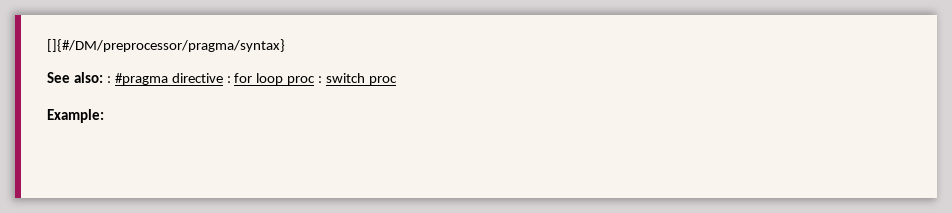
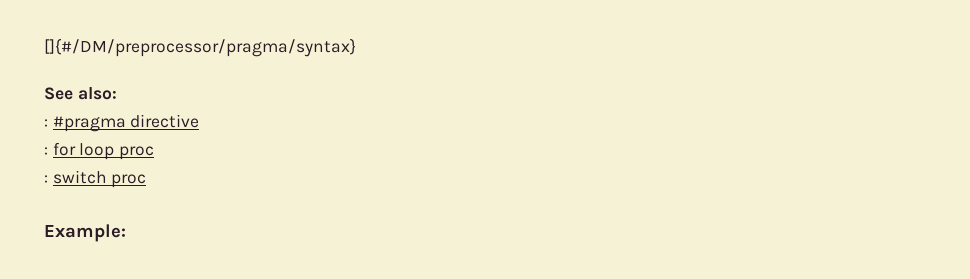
- See also: : #pragma directive : for loop proc : switch proc
+ See also:
+ : #pragma directive
+ : for loop proc
+ : switch proc

